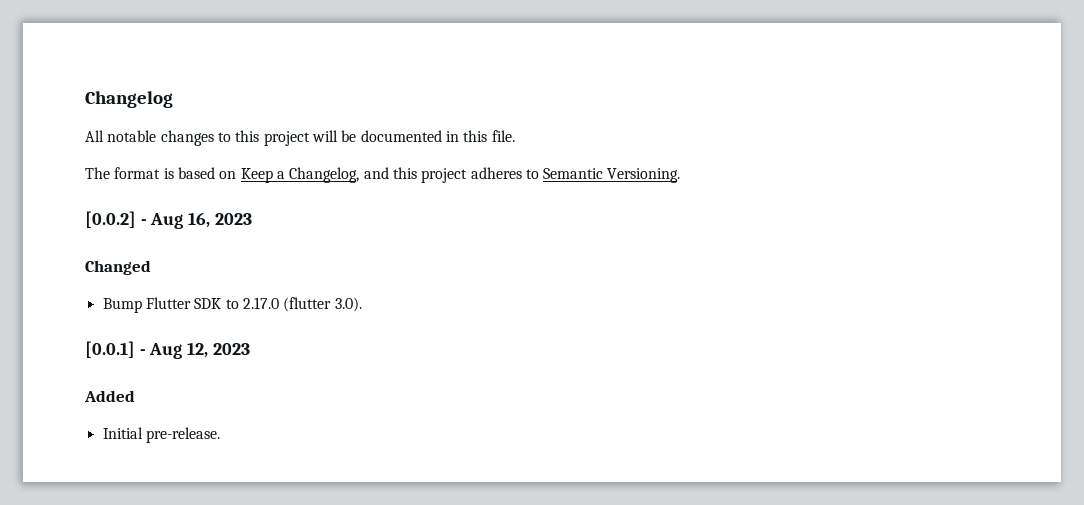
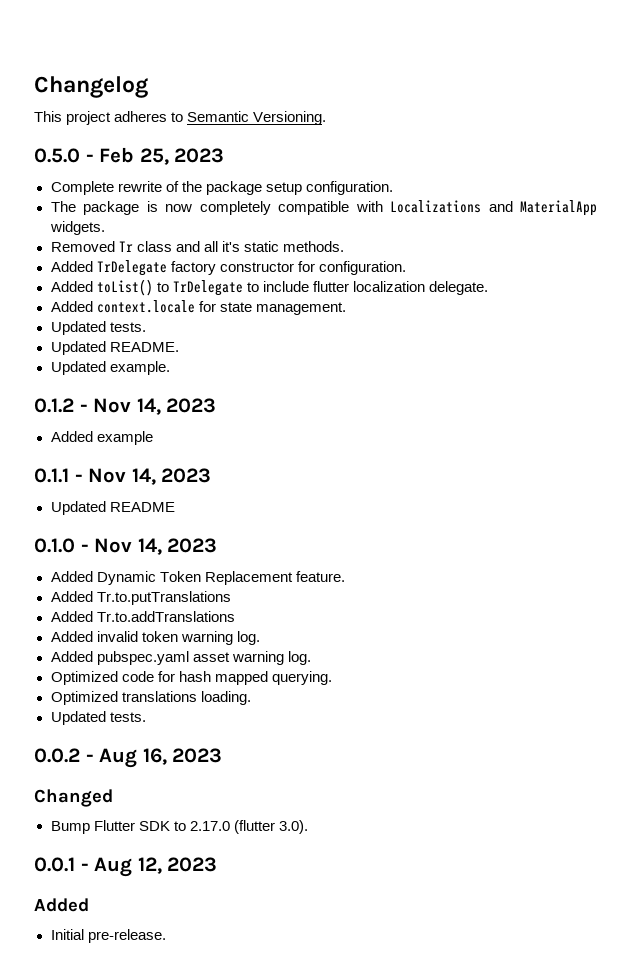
- All notable changes to this project will be documented in this file.
- The format is based on Keep a Changelog, and this project adheres to Semantic Versioning.
+ This project adheres to Semantic Versioning.
- [0.0.2] - Aug 16, 2023
+ 0.5.0 - Feb 25, 2023
+ Complete rewrite of the package setup configuration.
+ The package is now completely compatible with Localizations and MaterialApp widgets.
+ Removed Tr class and all it's static methods.
+ Added TrDelegate factory constructor for configuration.
+ Added toList() to TrDelegate to include flutter localization delegate.
+ Added context.locale for state management.
+ Updated tests.
+ Updated README.
+ Updated example.
+ 0.1.2 - Nov 14, 2023
+ Added example
+ 0.1.1 - Nov 14, 2023
+ Updated README
+ 0.1.0 - Nov 14, 2023
+ Added Dynamic Token Replacement feature.
+ Added Tr.to.putTranslations
+ Added Tr.to.addTranslations
+ Added invalid token warning log.
+ Added pubspec.yaml asset warning log.
+ Optimized code for hash mapped querying.
+ Optimized translations loading.
+ Updated tests.
+ 0.0.2 - Aug 16, 2023
- [0.0.1] - Aug 12, 2023
+ 0.0.1 - Aug 12, 2023

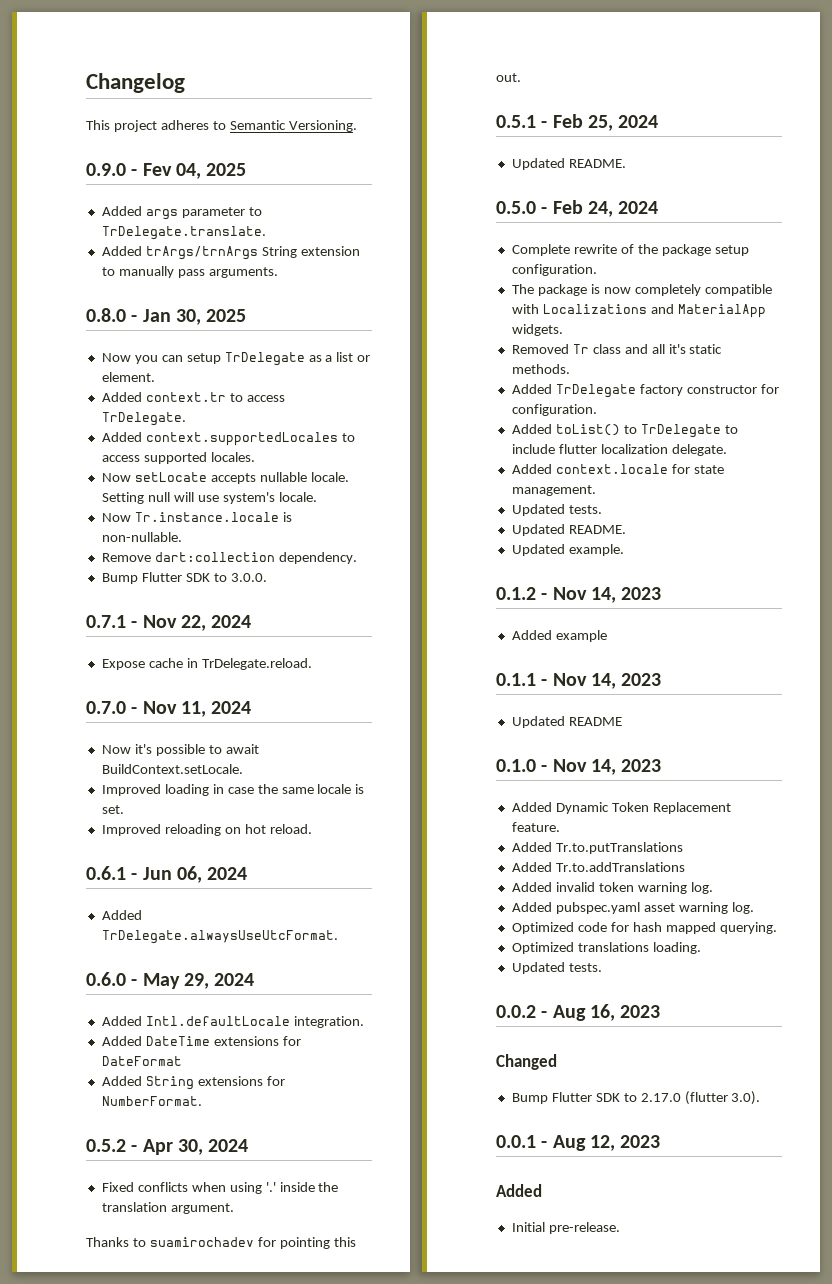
+ 0.9.0 - Fev 04, 2025
+ Added args parameter to TrDelegate.translate.
+ Added trArgs/trnArgs String extension to manually pass arguments.
+ 0.8.0 - Jan 30, 2025
+ Now you can setup TrDelegate as a list or element.
+ Added context.tr to access TrDelegate.
+ Added context.supportedLocales to access supported locales.
+ Now setLocate accepts nullable locale. Setting null will use system's locale.
+ Now Tr.instance.locale is non-nullable.
+ Remove dart:collection dependency.
+ Bump Flutter SDK to 3.0.0.
+ 0.7.1 - Nov 22, 2024
+ Expose cache in TrDelegate.reload.
+ 0.7.0 - Nov 11, 2024
+ Now it's possible to await BuildContext.setLocale.
+ Improved loading in case the same locale is set.
+ Improved reloading on hot reload.
+ 0.6.1 - Jun 06, 2024
+ Added TrDelegate.alwaysUseUtcFormat.
+ 0.6.0 - May 29, 2024
+ Added Intl.defaultLocale integration.
+ Added DateTime extensions for DateFormat
+ Added String extensions for NumberFormat.
+ 0.5.2 - Apr 30, 2024
+ Fixed conflicts when using '.' inside the translation argument.
+ Thanks to suamirochadev for pointing this out.
+ 0.5.1 - Feb 25, 2024
+ Updated README.
- 0.5.0 - Feb 25, 2023
+ 0.5.0 - Feb 24, 2024

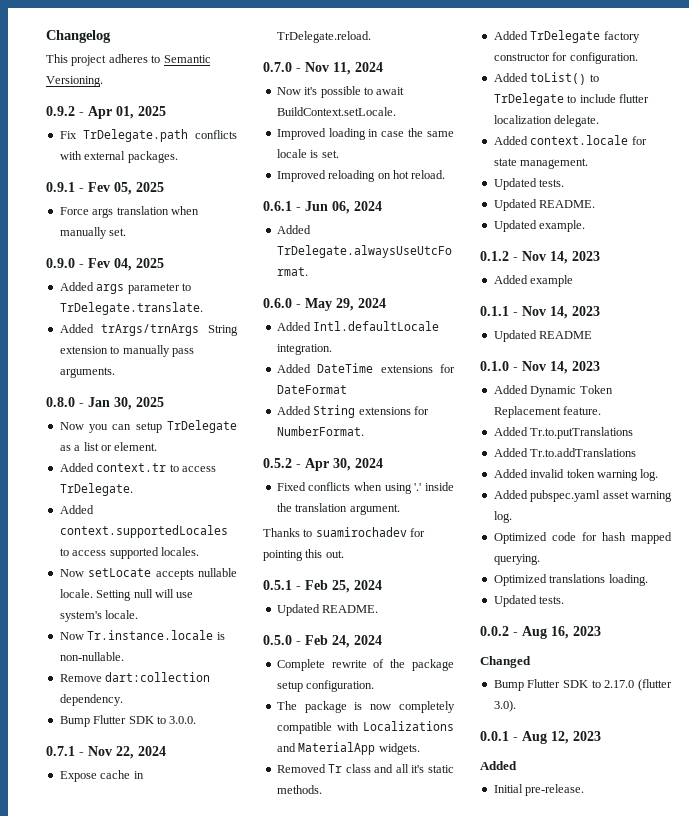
+ 0.9.2 - Apr 01, 2025
+ Fix TrDelegate.path conflicts with external packages.
+ 0.9.1 - Fev 05, 2025
+ Force args translation when manually set.

